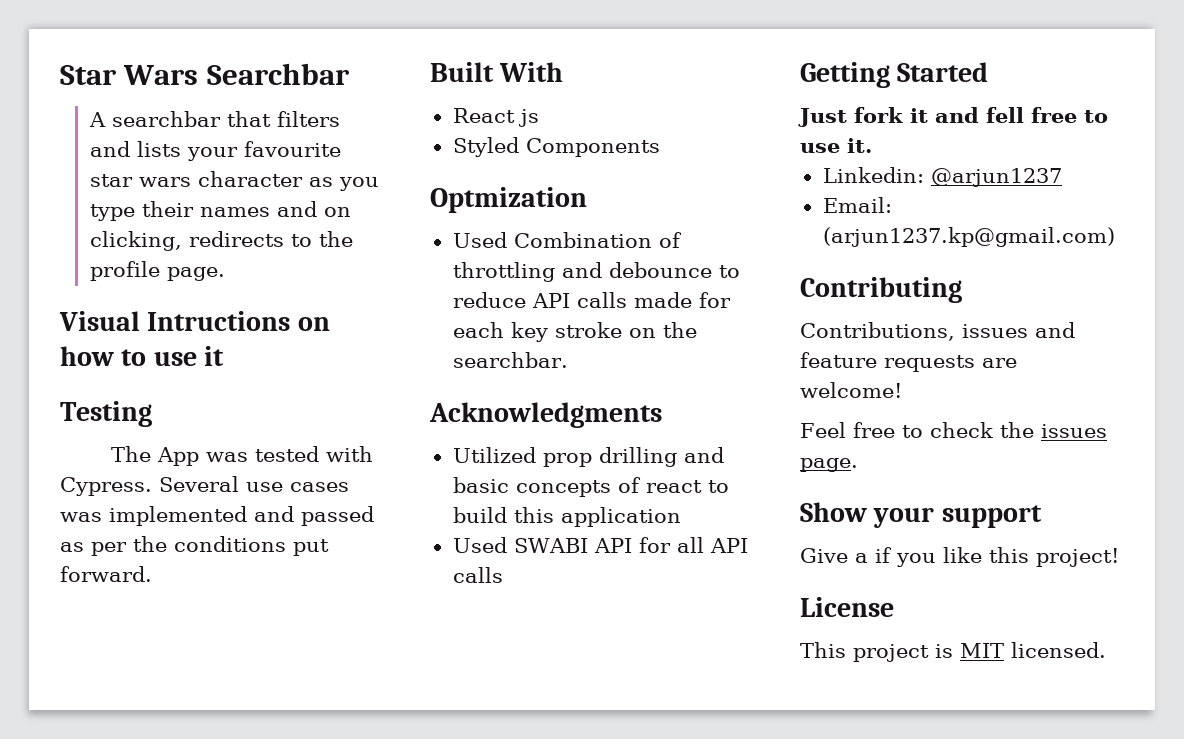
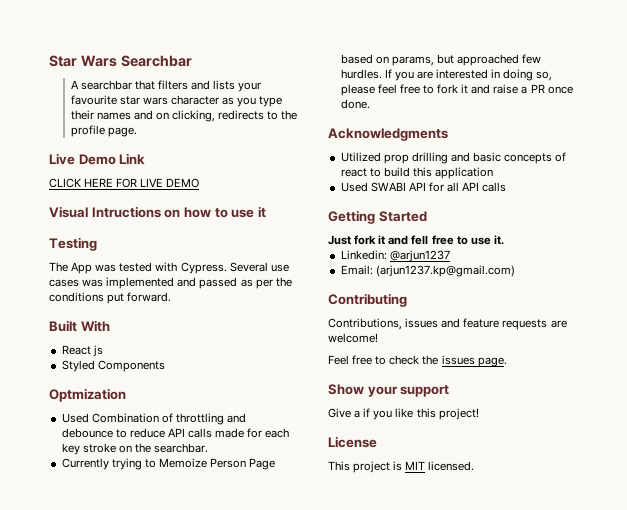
+ Live Demo Link
+ CLICK HERE FOR LIVE DEMO
+ Currently trying to Memoize Person Page based on params, but approached few hurdles. If you are interested in doing so, please feel free to fork it and raise a PR once done.

